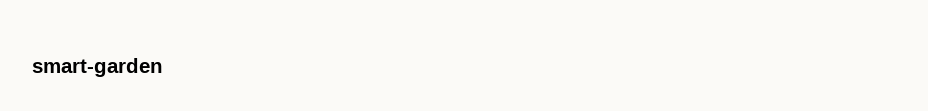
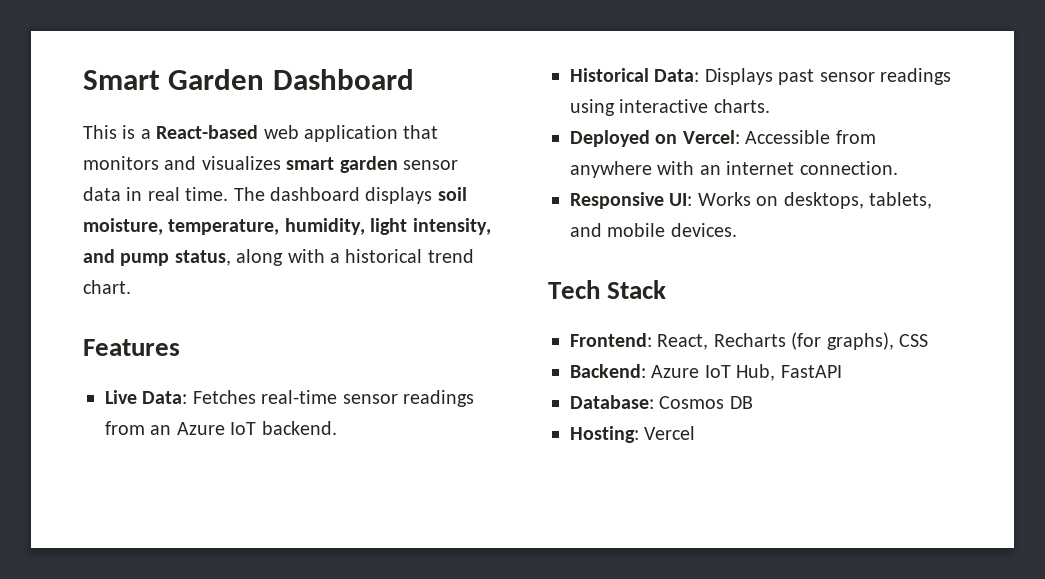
- smart-garden
+ Smart Garden Dashboard
+ This is a React-based web application that monitors and visualizes smart garden sensor data in real time. The dashboard displays soil moisture, temperature, humidity, light intensity, and pump status, along with a historical trend chart.
+ Features
+ Live Data: Fetches real-time sensor readings from an Azure IoT backend.
+ Historical Data: Displays past sensor readings using interactive charts.
+ Deployed on Vercel: Accessible from anywhere with an internet connection.
+ Responsive UI: Works on desktops, tablets, and mobile devices.
+ Tech Stack
+ Frontend: React, Recharts (for graphs), CSS
+ Backend: Azure IoT Hub, FastAPI
+ Database: Cosmos DB
+ Hosting: Vercel

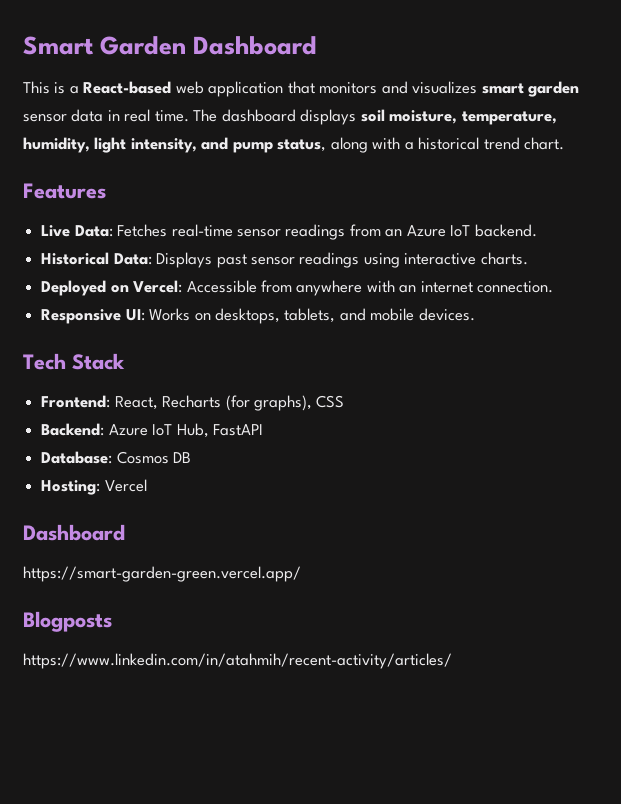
  Hosting: Vercel
+ Dashboard
+ https://smart-garden-green.vercel.app/
+ Blogposts
+ https://www.linkedin.com/in/atahmih/recent-activity/articles/

